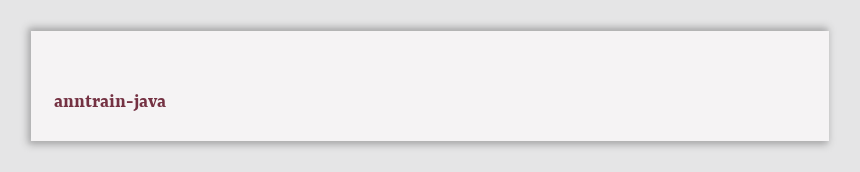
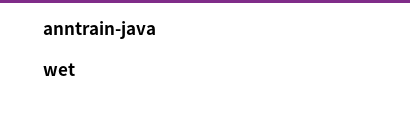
+ wet

